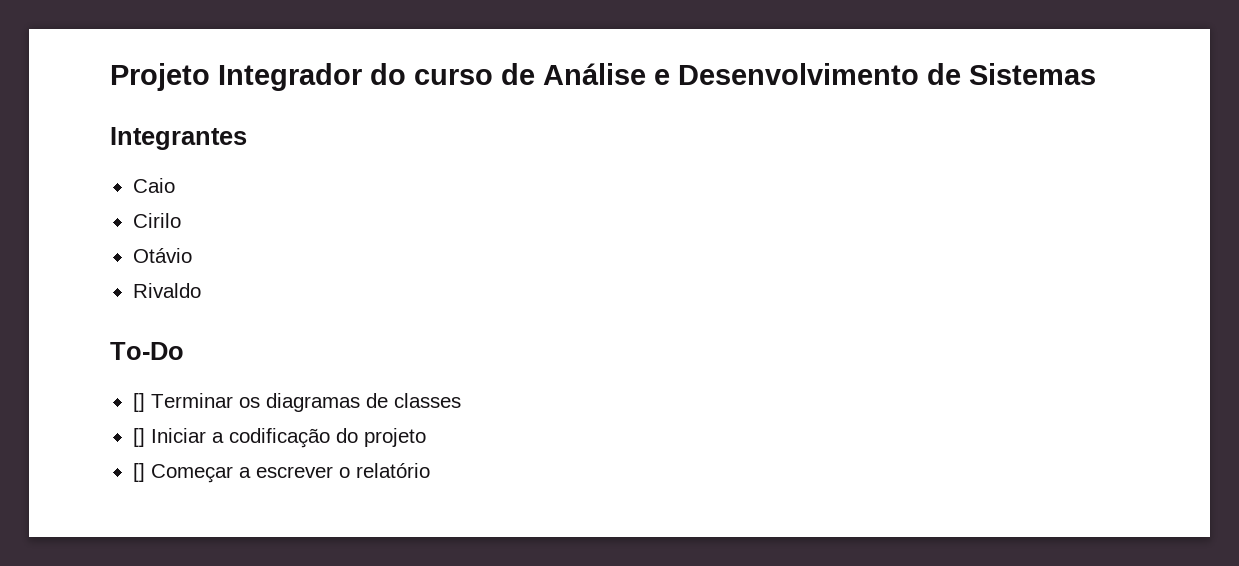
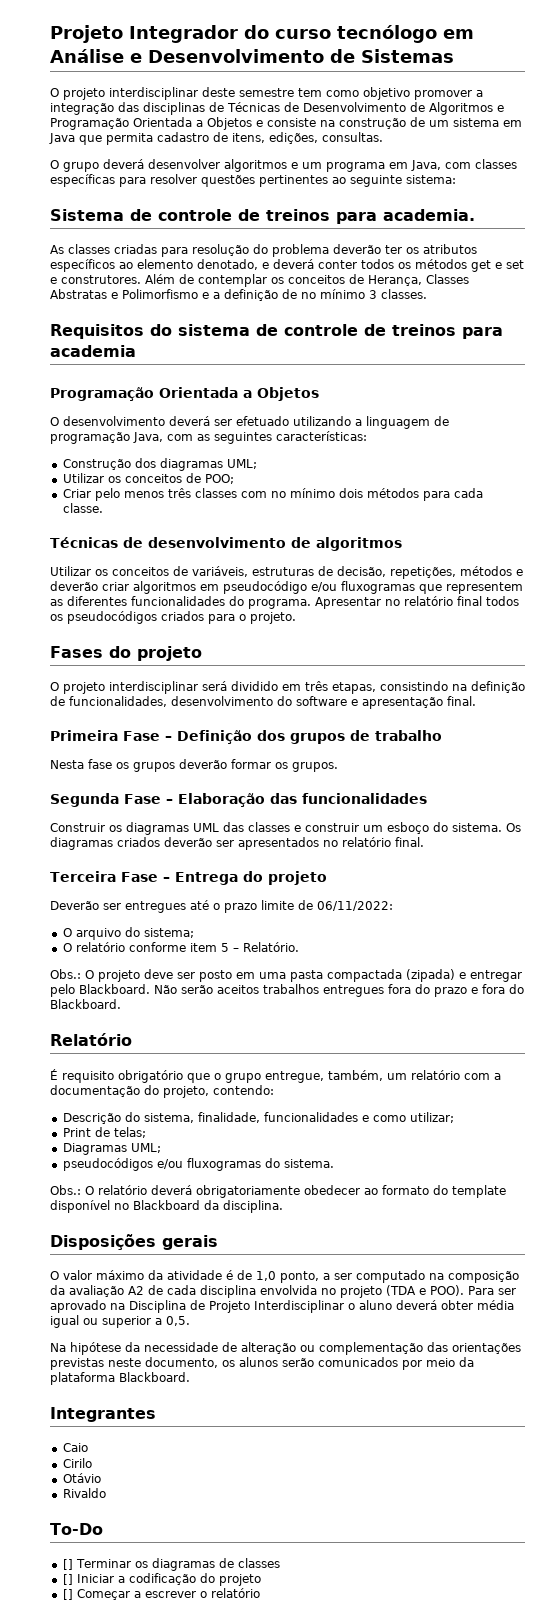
- Projeto Integrador do curso de Análise e Desenvolvimento de Sistemas
+ Projeto Integrador do curso tecnólogo em Análise e Desenvolvimento de Sistemas
+ O projeto interdisciplinar deste semestre tem como objetivo promover a integração das disciplinas de Técnicas de Desenvolvimento de Algoritmos e Programação Orientada a Objetos e consiste na construção de um sistema em Java que permita cadastro de itens, edições, consultas.
+ O grupo deverá desenvolver algoritmos e um programa em Java, com classes específicas para resolver questões pertinentes ao seguinte sistema:
+ Sistema de controle de treinos para academia.
+ As classes criadas para resolução do problema deverão ter os atributos específicos ao elemento denotado, e deverá conter todos os métodos get e set e construtores. Além de contemplar os conceitos de Herança, Classes Abstratas e Polimorfismo e a definição de no mínimo 3 classes.
+ Requisitos do sistema de controle de treinos para academia
+ Programação Orientada a Objetos
+ O desenvolvimento deverá ser efetuado utilizando a linguagem de programação Java, com as seguintes características:
+ Construção dos diagramas UML;
+ Utilizar os conceitos de POO;
+ Criar pelo menos três classes com no mínimo dois métodos para cada classe.
+ Técnicas de desenvolvimento de algoritmos
+ Utilizar os conceitos de variáveis, estruturas de decisão, repetições, métodos e deverão criar algoritmos em pseudocódigo e/ou fluxogramas que representem as diferentes funcionalidades do programa. Apresentar no relatório final todos os pseudocódigos criados para o projeto.
+ Fases do projeto
+ O projeto interdisciplinar será dividido em três etapas, consistindo na definição de funcionalidades, desenvolvimento do software e apresentação final.
+ Primeira Fase – Definição dos grupos de trabalho
+ Nesta fase os grupos deverão formar os grupos.
+ Segunda Fase – Elaboração das funcionalidades
+ Construir os diagramas UML das classes e construir um esboço do sistema. Os diagramas criados deverão ser apresentados no relatório final.
+ Terceira Fase – Entrega do projeto
+ Deverão ser entregues até o prazo limite de 06/11/2022:
+ O arquivo do sistema;
+ O relatório conforme item 5 – Relatório.
+ Obs.: O projeto deve ser posto em uma pasta compactada (zipada) e entregar pelo Blackboard. Não serão aceitos trabalhos entregues fora do prazo e fora do Blackboard.
+ Relatório
+ É requisito obrigatório que o grupo entregue, também, um relatório com a documentação do projeto, contendo:
+ Descrição do sistema, finalidade, funcionalidades e como utilizar;
+ Print de telas;
+ Diagramas UML;
+ pseudocódigos e/ou fluxogramas do sistema.
+ Obs.: O relatório deverá obrigatoriamente obedecer ao formato do template disponível no Blackboard da disciplina.
+ Disposições gerais
+ O valor máximo da atividade é de 1,0 ponto, a ser computado na composição da avaliação A2 de cada disciplina envolvida no projeto (TDA e POO). Para ser aprovado na Disciplina de Projeto Interdisciplinar o aluno deverá obter média igual ou superior a 0,5.
+ Na hipótese da necessidade de alteração ou complementação das orientações previstas neste documento, os alunos serão comunicados por meio da plataforma Blackboard.

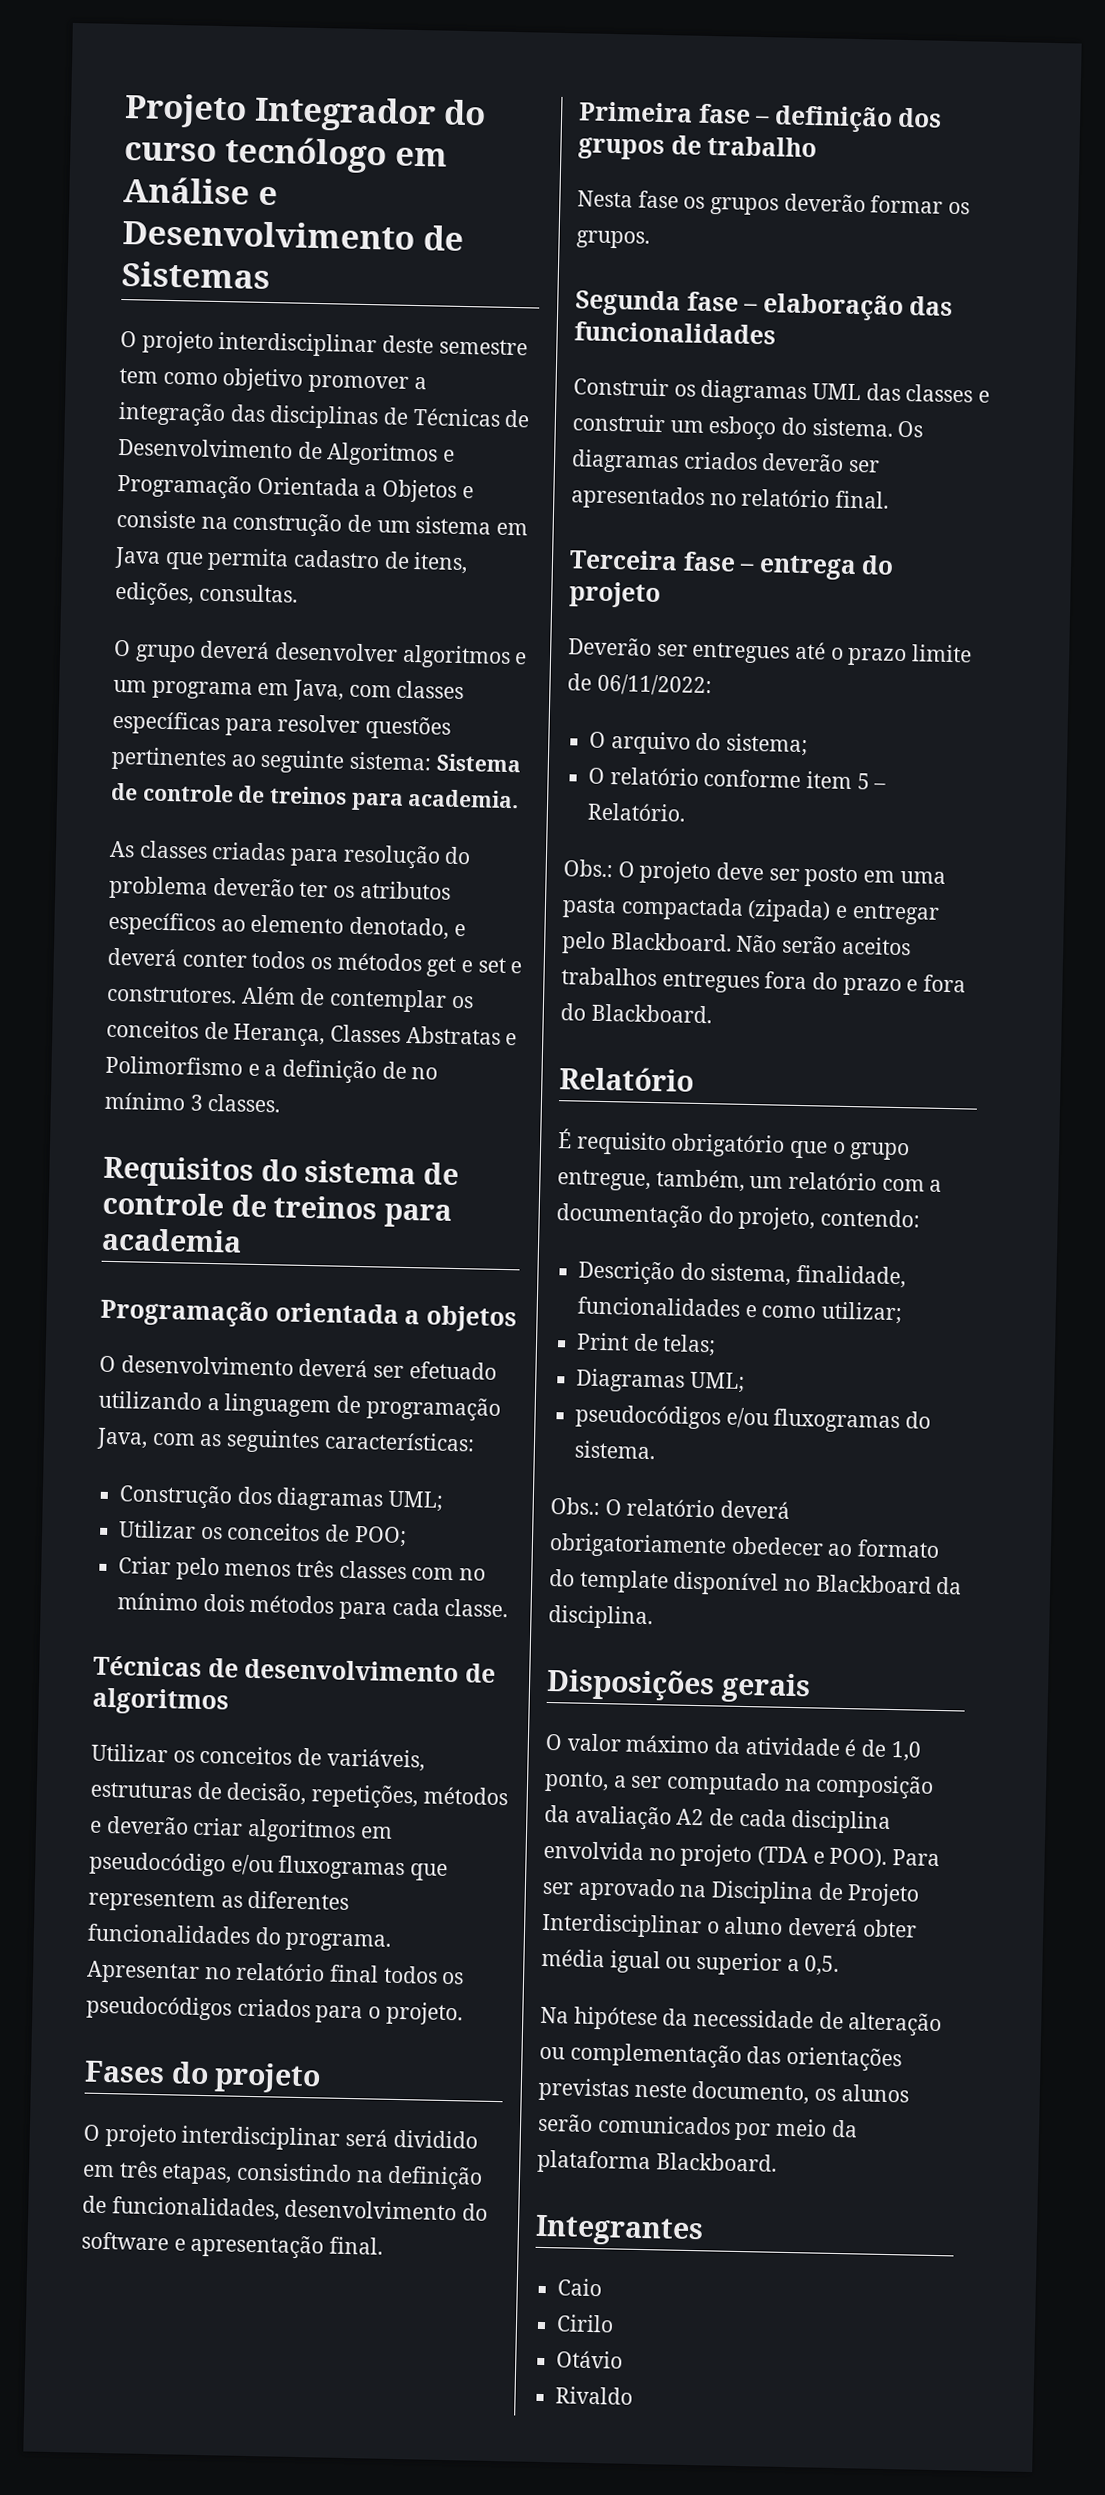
- O grupo deverá desenvolver algoritmos e um programa em Java, com classes específicas para resolver questões pertinentes ao seguinte sistema:
- Sistema de controle de treinos para academia.
+ O grupo deverá desenvolver algoritmos e um programa em Java, com classes específicas para resolver questões pertinentes ao seguinte sistema: Sistema de controle de treinos para academia.
  Requisitos do sistema de controle de treinos para academia
- Programação Orientada a Objetos
+ Programação orientada a objetos
- Primeira Fase – Definição dos grupos de trabalho
+ Primeira fase – definição dos grupos de trabalho
- Segunda Fase – Elaboração das funcionalidades
+ Segunda fase – elaboração das funcionalidades
- Terceira Fase – Entrega do projeto
+ Terceira fase – entrega do projeto
- To-Do
- [] Terminar os diagramas de classes
- [] Iniciar a codificação do projeto
- [] Começar a escrever o relatório

